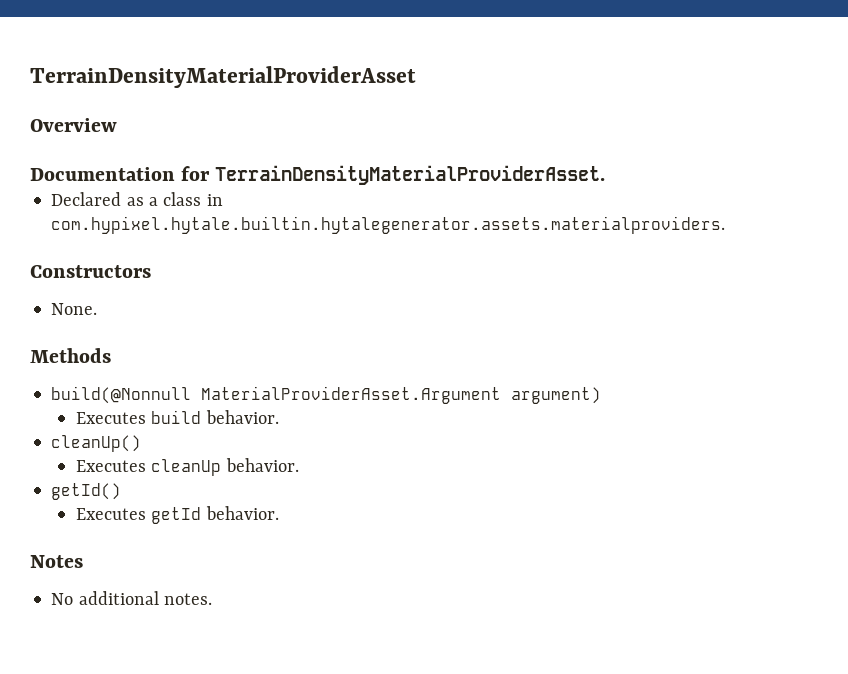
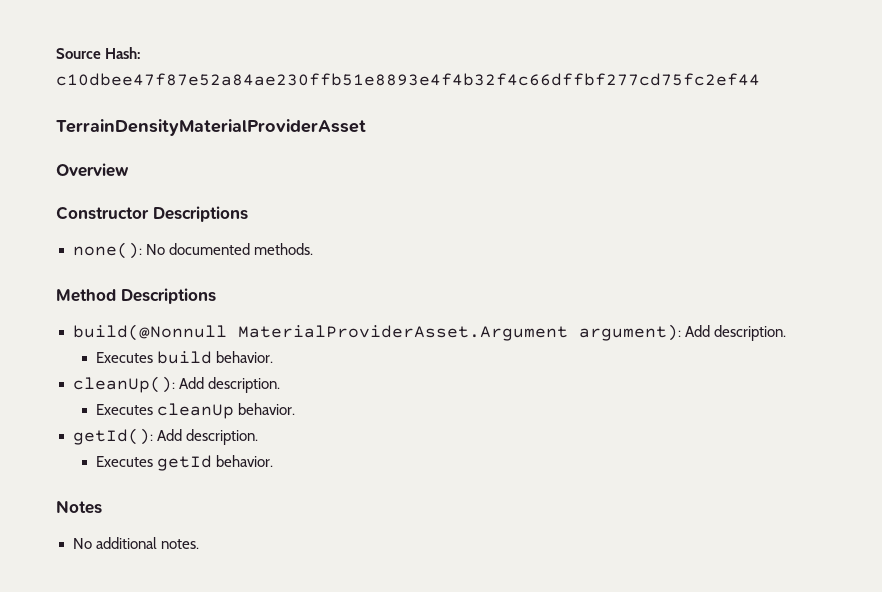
+ Source Hash: c10dbee47f87e52a84ae230ffb51e8893e4f4b32f4c66dffbf277cd75fc2ef44
- Documentation for TerrainDensityMaterialProviderAsset.
- Declared as a class in com.hypixel.hytale.builtin.hytalegenerator.assets.materialproviders.
- Constructors
- None.
- Methods
+ Constructor Descriptions
+ none(): No documented methods.
+ Method Descriptions
- build(@Nonnull MaterialProviderAsset.Argument argument)
+ build(@Nonnull MaterialProviderAsset.Argument argument): Add description.
- cleanUp()
+ cleanUp(): Add description.
- getId()
+ getId(): Add description.

